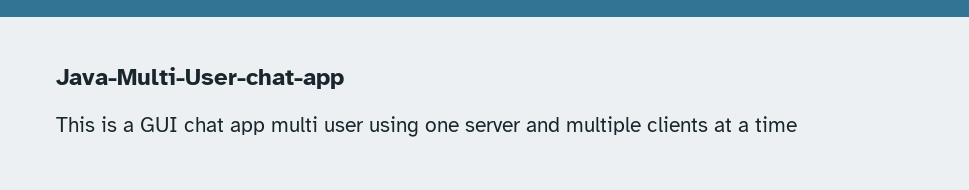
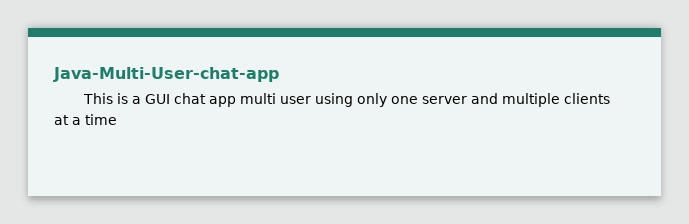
- This is a GUI chat app multi user using one server and multiple clients at a time
+ This is a GUI chat app multi user using only one server and multiple clients at a time

